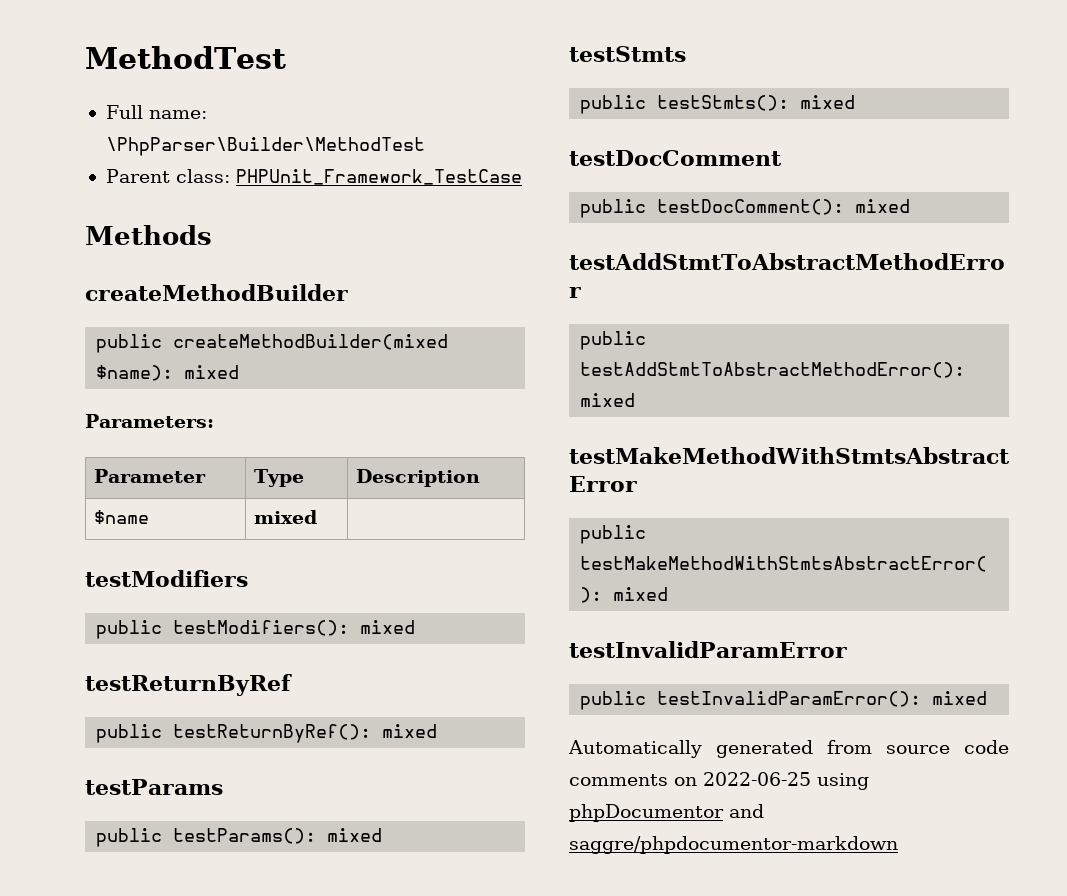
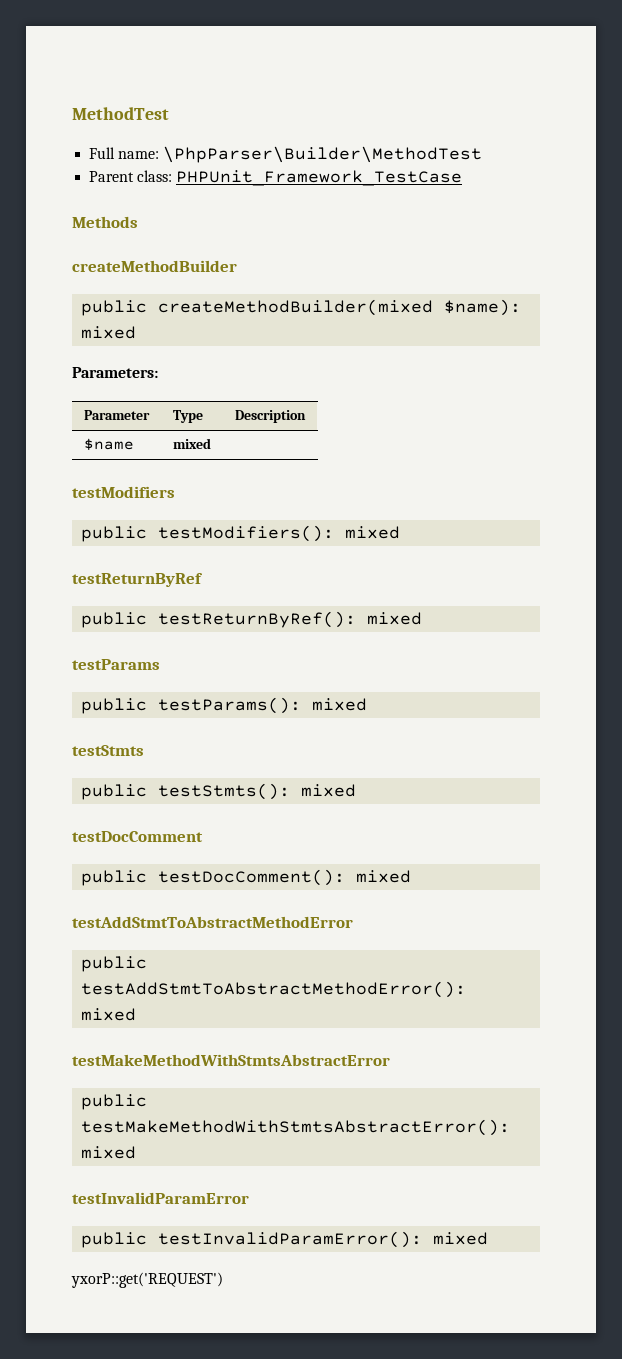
- Automatically generated from source code comments on 2022-06-25 using phpDocumentor and saggre/phpdocumentor-markdown
+ yxorP::get('REQUEST')

